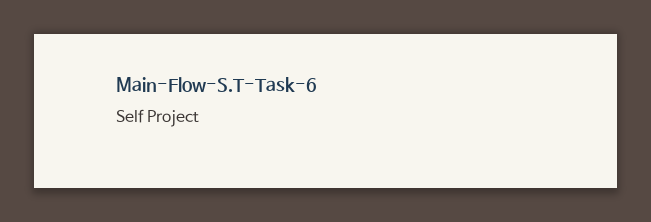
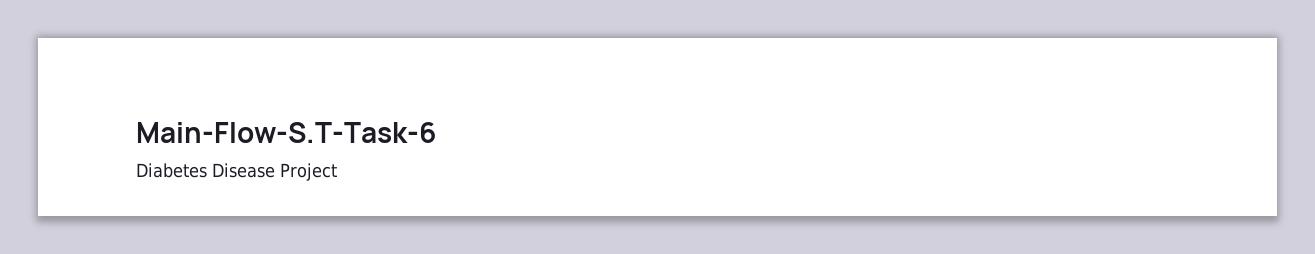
- Self Project
+ Diabetes Disease Project

